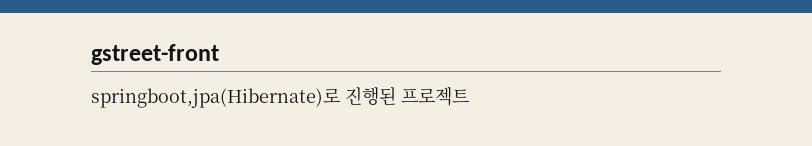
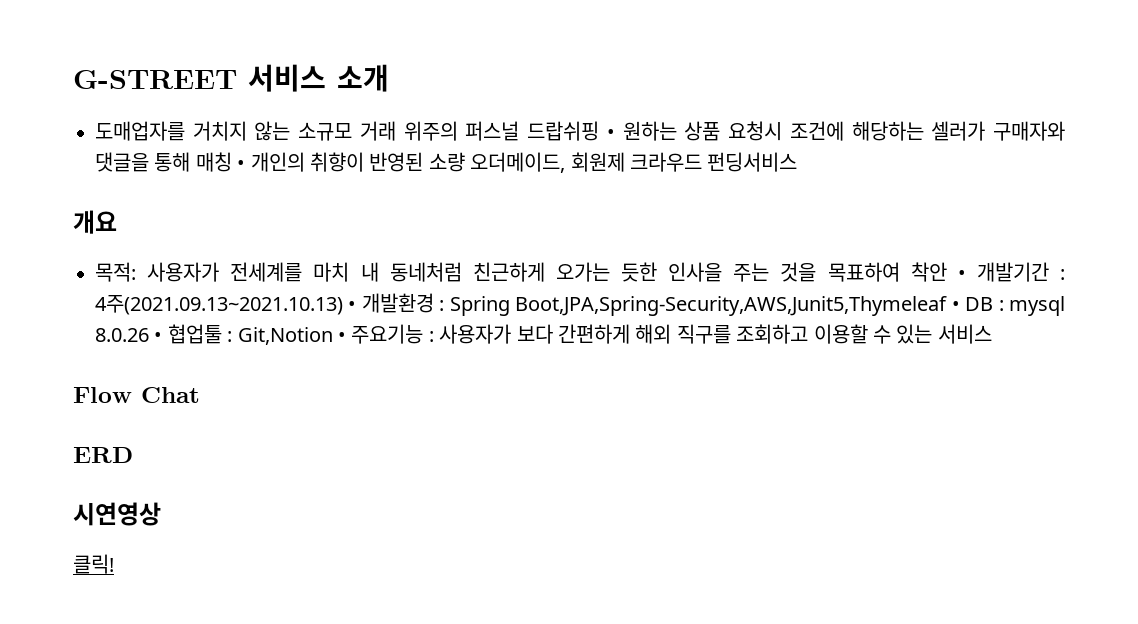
- gstreet-front
- springboot,jpa(Hibernate)로 진행된 프로젝트
+ G-STREET 서비스 소개
+ 도매업자를 거치지 않는 소규모 거래 위주의 퍼스널 드랍쉬핑 • 원하는 상품 요청시 조건에 해당하는 셀러가 구매자와 댓글을 통해 매칭 • 개인의 취향이 반영된 소량 오더메이드, 회원제 크라우드 펀딩서비스
+ 개요
+ 목적: 사용자가 전세계를 마치 내 동네처럼 친근하게 오가는 듯한 인사을 주는 것을 목표하여 착안 • 개발기간 : 4주(2021.09.13~2021.10.13) • 개발환경 : Spring Boot,JPA,Spring-Security,AWS,Junit5,Thymeleaf • DB : mysql 8.0.26 • 협업툴 : Git,Notion • 주요기능 : 사용자가 보다 간편하게 해외 직구를 조회하고 이용할 수 있는 서비스
+ Flow Chat
+ ERD
+ 시연영상
+ 클릭!

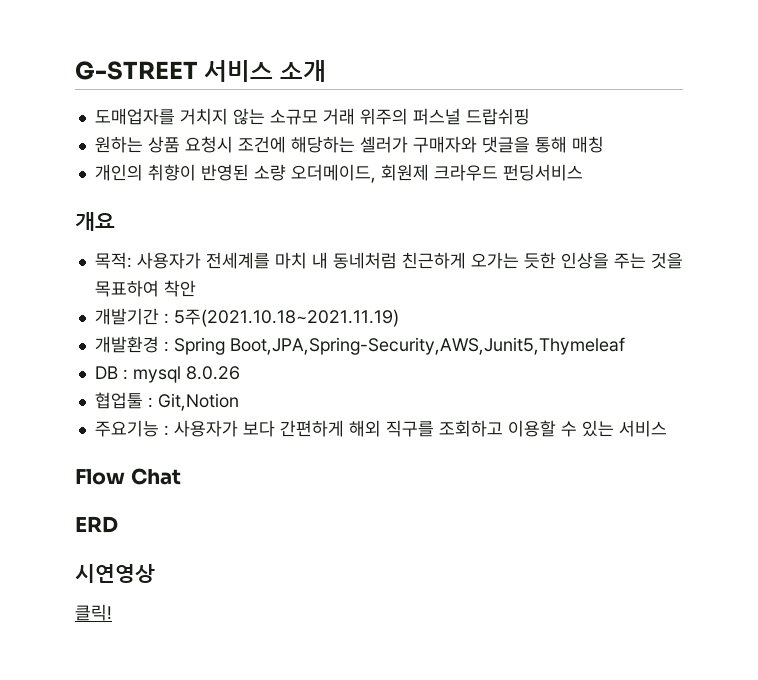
- 도매업자를 거치지 않는 소규모 거래 위주의 퍼스널 드랍쉬핑 • 원하는 상품 요청시 조건에 해당하는 셀러가 구매자와 댓글을 통해 매칭 • 개인의 취향이 반영된 소량 오더메이드, 회원제 크라우드 펀딩서비스
+ 도매업자를 거치지 않는 소규모 거래 위주의 퍼스널 드랍쉬핑
+ 원하는 상품 요청시 조건에 해당하는 셀러가 구매자와 댓글을 통해 매칭
+ 개인의 취향이 반영된 소량 오더메이드, 회원제 크라우드 펀딩서비스
- 목적: 사용자가 전세계를 마치 내 동네처럼 친근하게 오가는 듯한 인사을 주는 것을 목표하여 착안 • 개발기간 : 4주(2021.09.13~2021.10.13) • 개발환경 : Spring Boot,JPA,Spring-Security,AWS,Junit5,Thymeleaf • DB : mysql 8.0.26 • 협업툴 : Git,Notion • 주요기능 : 사용자가 보다 간편하게 해외 직구를 조회하고 이용할 수 있는 서비스
+ 목적: 사용자가 전세계를 마치 내 동네처럼 친근하게 오가는 듯한 인상을 주는 것을 목표하여 착안
+ 개발기간 : 5주(2021.10.18~2021.11.19)
+ 개발환경 : Spring Boot,JPA,Spring-Security,AWS,Junit5,Thymeleaf
+ DB : mysql 8.0.26
+ 협업툴 : Git,Notion
+ 주요기능 : 사용자가 보다 간편하게 해외 직구를 조회하고 이용할 수 있는 서비스

